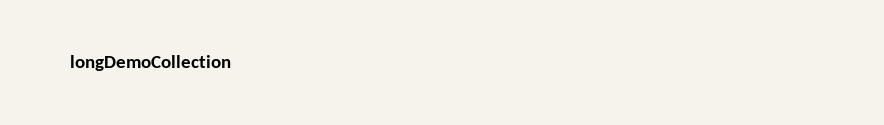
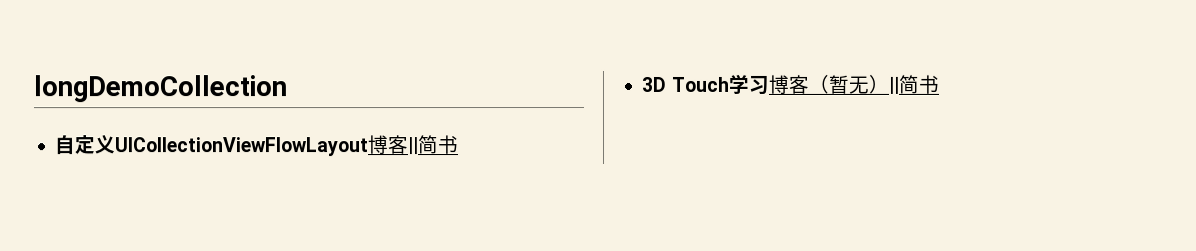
+ 自定义UICollectionViewFlowLayout博客||简书
+ 3D Touch学习博客（暂无）||简书

